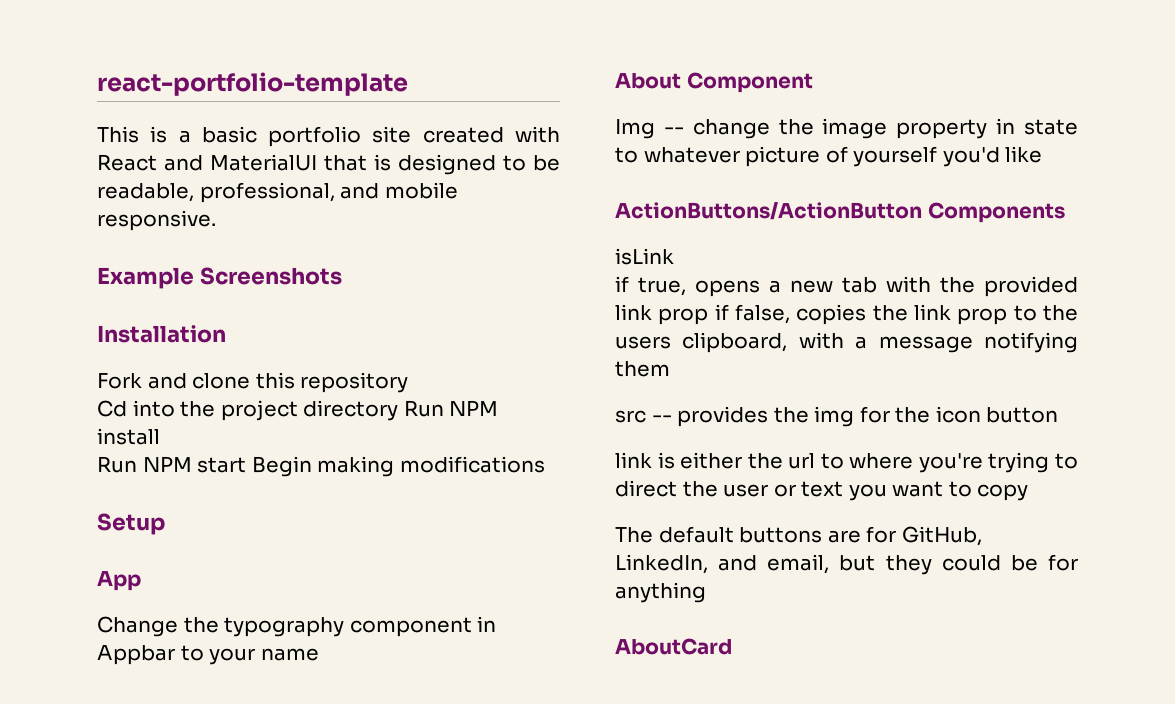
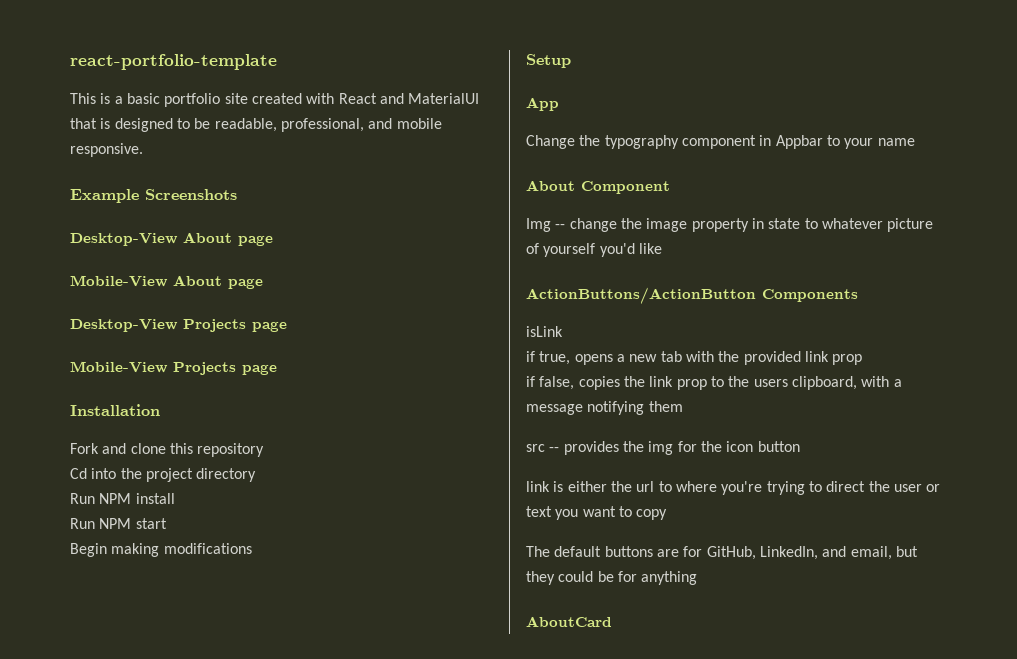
+ Desktop-View About page
+ Mobile-View About page
+ Desktop-View Projects page
+ Mobile-View Projects page
- Cd into the project directory Run NPM install
+ Cd into the project directory
+ Run NPM install
- Run NPM start Begin making modifications
+ Run NPM start
+ Begin making modifications
- if true, opens a new tab with the provided link prop if false, copies the link prop to the users clipboard, with a message notifying them
+ if true, opens a new tab with the provided link prop
+ if false, copies the link prop to the users clipboard, with a message notifying them

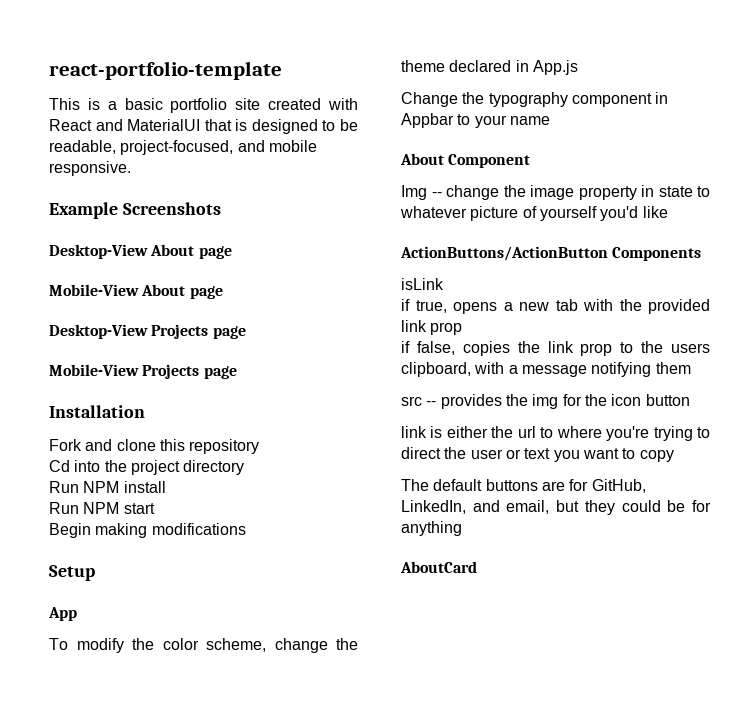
- This is a basic portfolio site created with React and MaterialUI that is designed to be readable, professional, and mobile responsive.
+ This is a basic portfolio site created with React and MaterialUI that is designed to be readable, project-focused, and mobile responsive.
+ To modify the color scheme, change the theme declared in App.js

